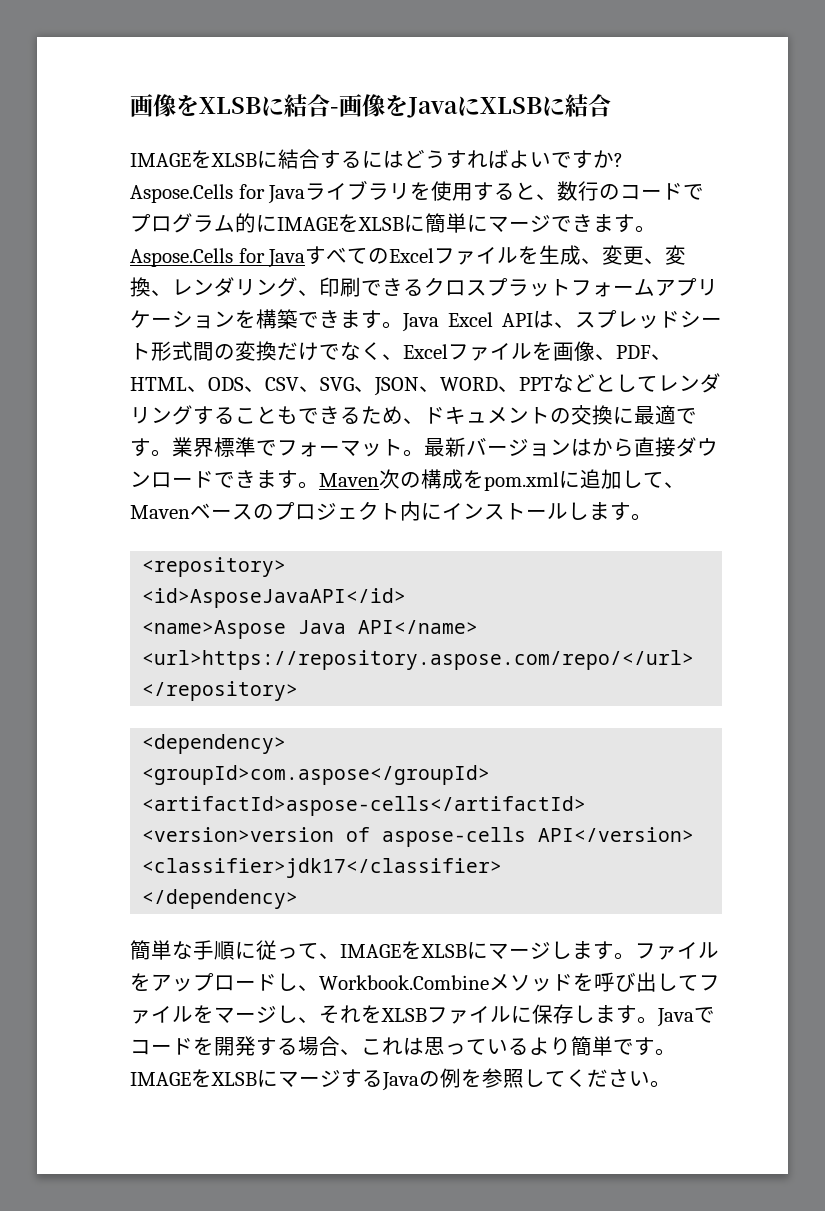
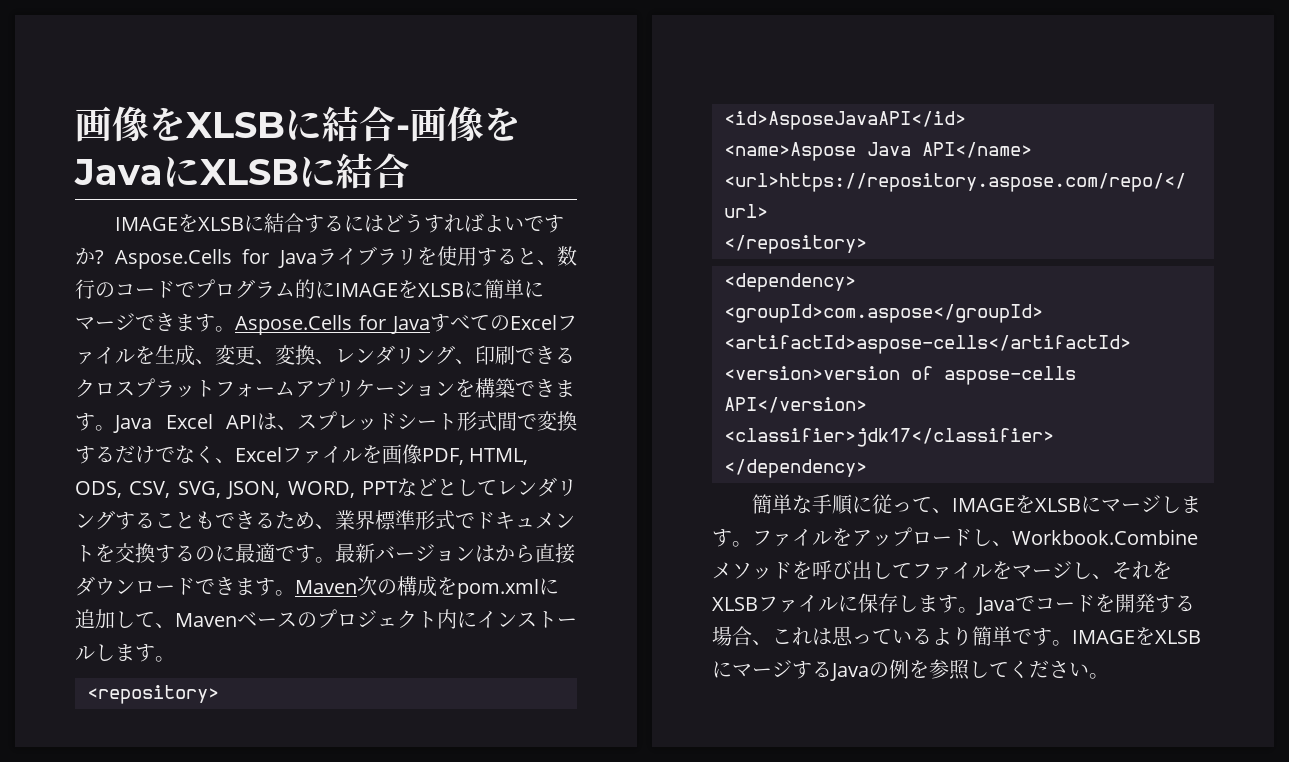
- Java Excel APIは、スプレッドシート形式間の変換だけでなく、Excelファイルを画像、PDF、HTML、ODS、CSV、SVG、JSON、WORD、PPTなどとしてレンダリングすることもできるため、ドキュメントの交換に最適です。業界標準でフォーマット。
+ Java Excel APIは、スプレッドシート形式間で変換するだけでなく、Excelファイルを画像PDF, HTML, ODS, CSV, SVG, JSON, WORD, PPTなどとしてレンダリングすることもできるため、業界標準形式でドキュメントを交換するのに最適です。

